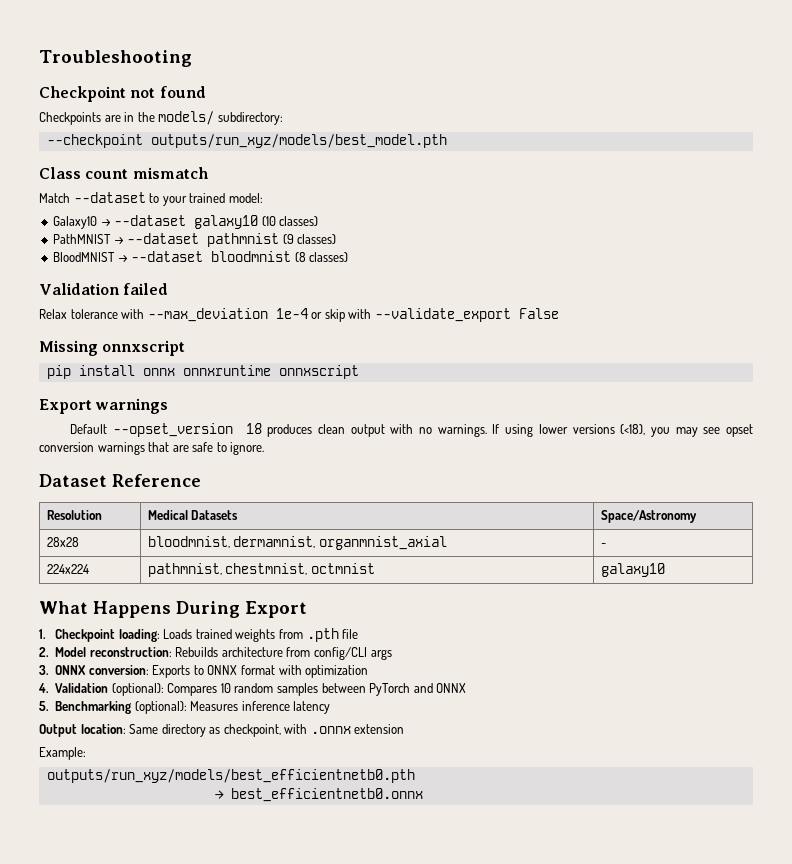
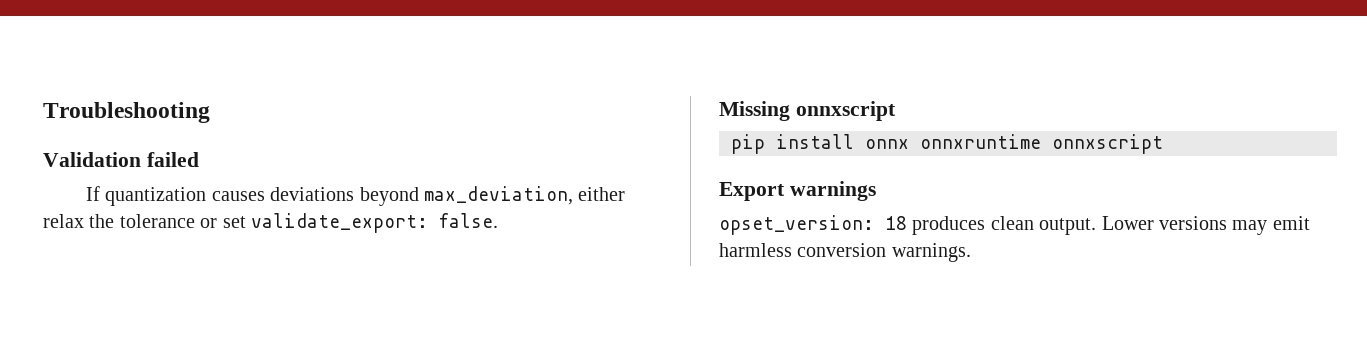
- Checkpoint not found
- Checkpoints are in the models/ subdirectory:
- --checkpoint outputs/run_xyz/models/best_model.pth
- Class count mismatch
- Match --dataset to your trained model:
- Galaxy10 → --dataset galaxy10 (10 classes)
- PathMNIST → --dataset pathmnist (9 classes)
- BloodMNIST → --dataset bloodmnist (8 classes)
  Validation failed
- Relax tolerance with --max_deviation 1e-4 or skip with --validate_export False
+ If quantization causes deviations beyond max_deviation, either relax the tolerance or set validate_export: false.
- Default --opset_version 18 produces clean output with no warnings. If using lower versions (<18), you may see opset conversion warnings that are safe to ignore.
- Dataset Reference
- Resolution | Medical Datasets | Space/Astronomy
- 28x28 | bloodmnist, dermamnist, organmnist_axial | -
- 224x224 | pathmnist, chestmnist, octmnist | galaxy10
- What Happens During Export
- 1. Checkpoint loading: Loads trained weights from .pth file
- 2. Model reconstruction: Rebuilds architecture from config/CLI args
- 3. ONNX conversion: Exports to ONNX format with optimization
- 4. Validation (optional): Compares 10 random samples between PyTorch and ONNX
- 5. Benchmarking (optional): Measures inference latency
- Output location: Same directory as checkpoint, with .onnx extension
- Example:
- outputs/run_xyz/models/best_efficientnetb0.pth
- → best_efficientnetb0.onnx
+ opset_version: 18 produces clean output. Lower versions may emit harmless conversion warnings.

